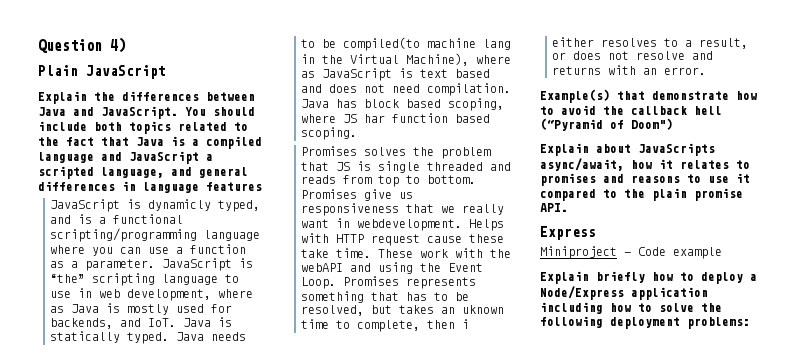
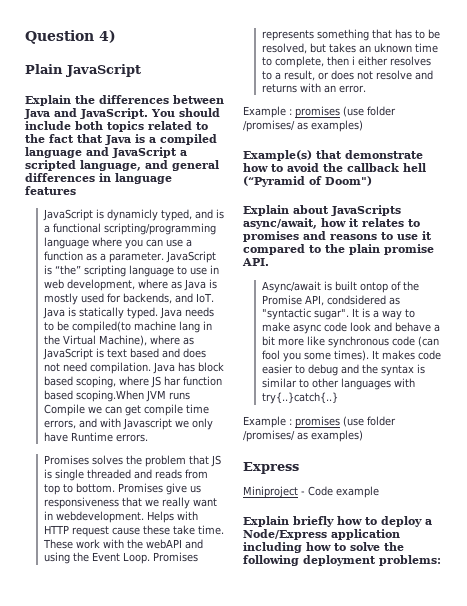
- Java has block based scoping, where JS har function based scoping.
+ Java has block based scoping, where JS har function based scoping.When JVM runs Compile we can get compile time errors, and with Javascript we only have Runtime errors.
  Promises represents something that has to be resolved, but takes an uknown time to complete, then i either resolves to a result, or does not resolve and returns with an error.
+ Example : promises (use folder /promises/ as examples)
+ Async/await is built ontop of the Promise API, condsidered as "syntactic sugar". It is a way to make async code look and behave a bit more like synchronous code (can fool you some times). It makes code easier to debug and the syntax is similar to other languages with try{..}catch{..}
+ Example : promises (use folder /promises/ as examples)

